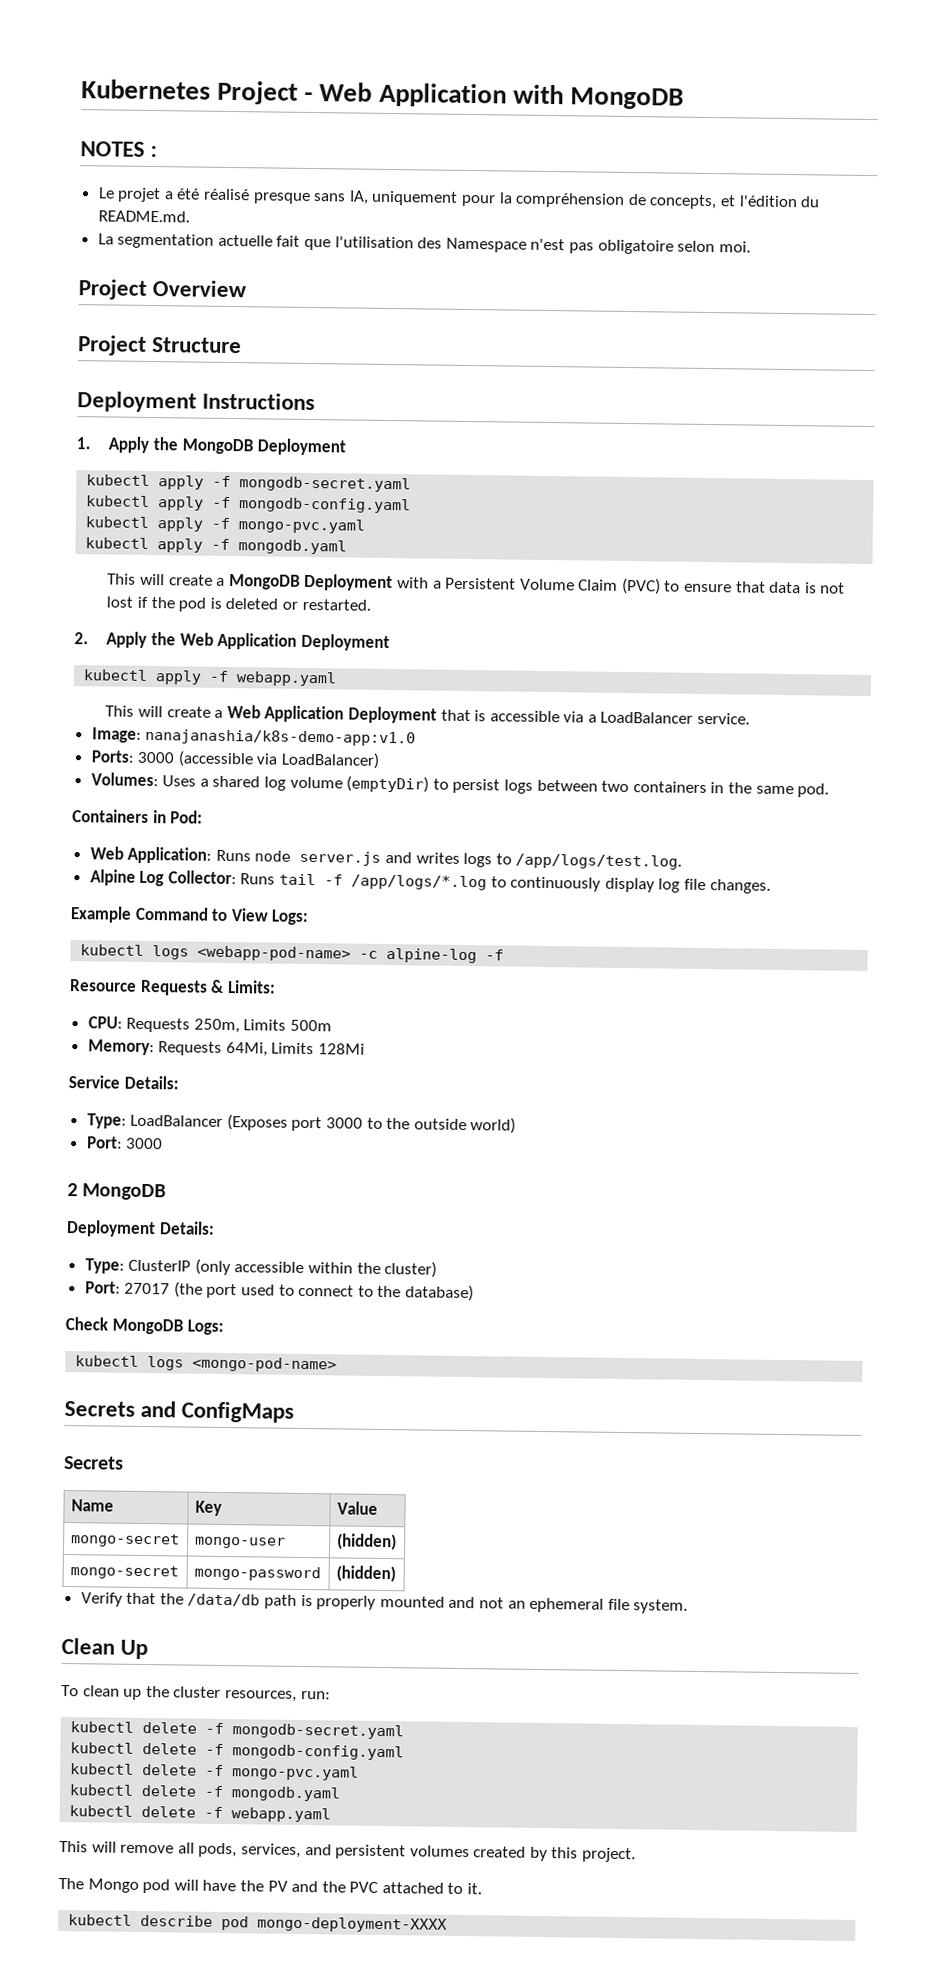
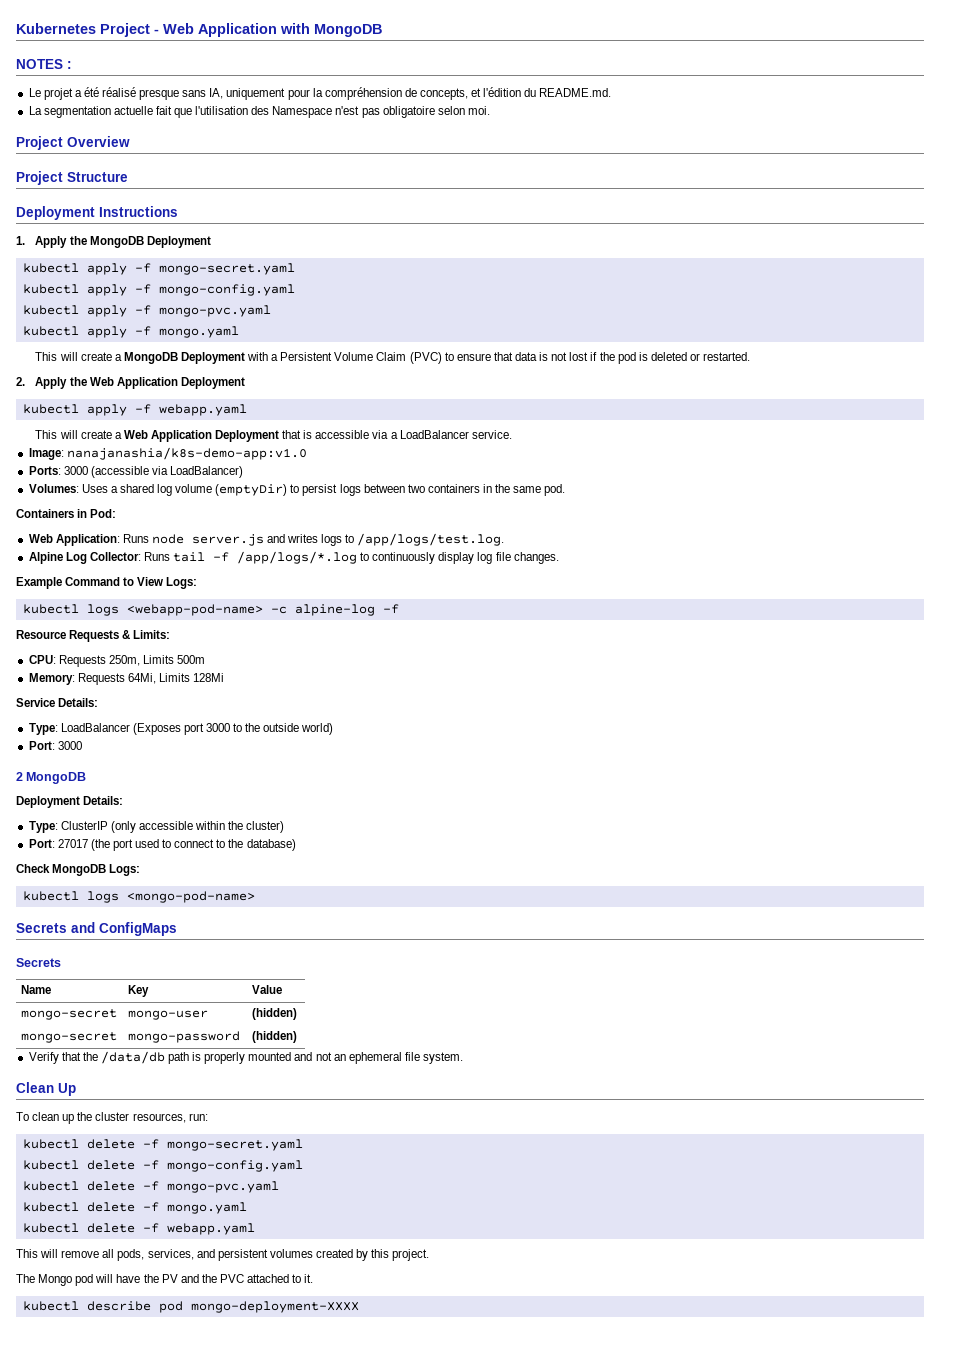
- kubectl apply -f mongodb-secret.yaml
- kubectl apply -f mongodb-config.yaml
+ kubectl apply -f mongo-secret.yaml
+ kubectl apply -f mongo-config.yaml
- kubectl apply -f mongodb.yaml
+ kubectl apply -f mongo.yaml
- kubectl delete -f mongodb-secret.yaml
- kubectl delete -f mongodb-config.yaml
+ kubectl delete -f mongo-secret.yaml
+ kubectl delete -f mongo-config.yaml
- kubectl delete -f mongodb.yaml
+ kubectl delete -f mongo.yaml

